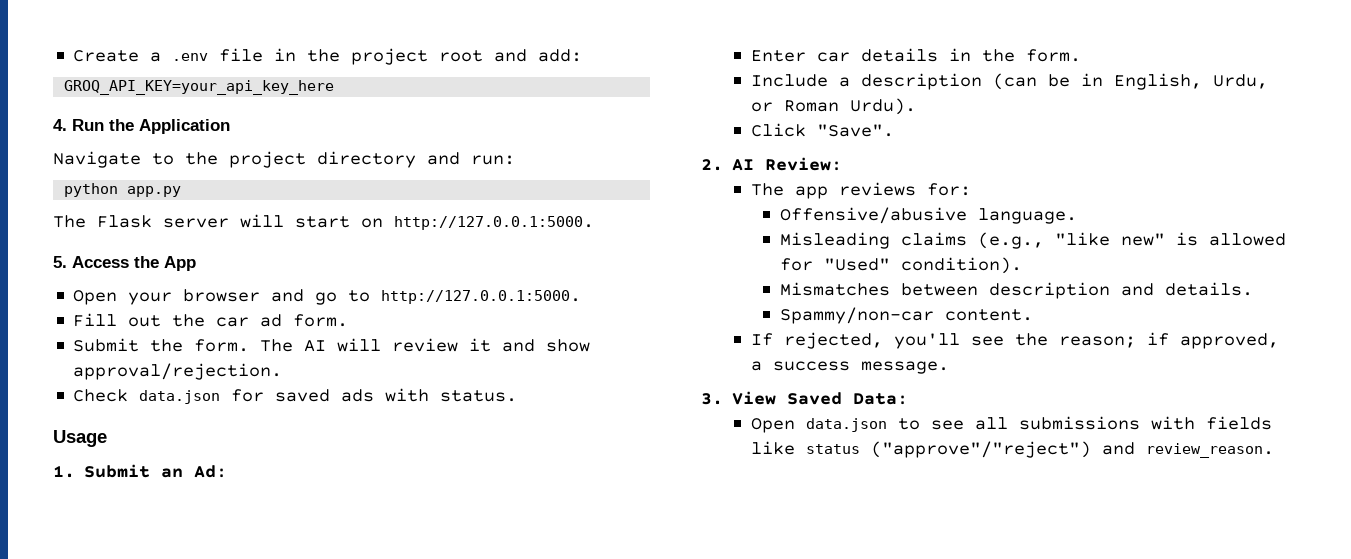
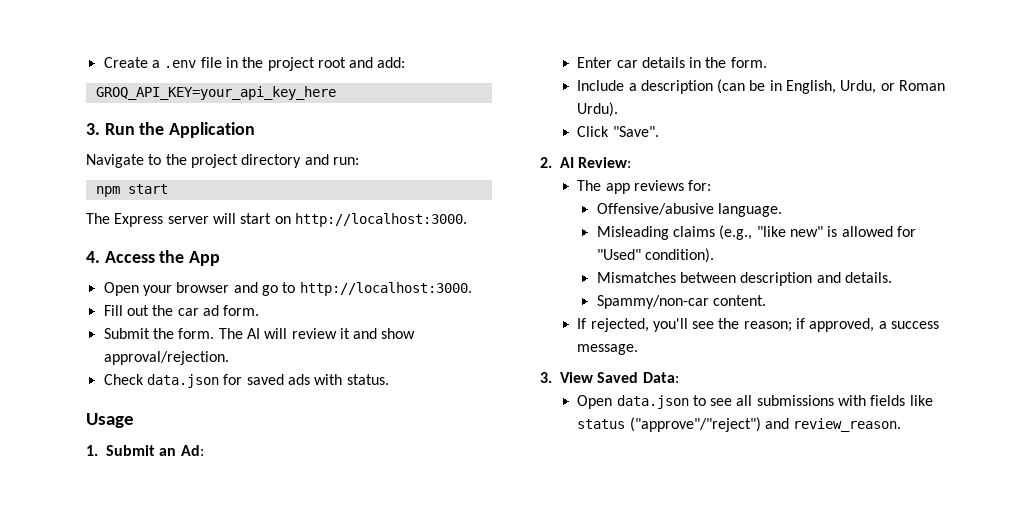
- 4. Run the Application
+ 3. Run the Application
- python app.py
- The Flask server will start on http://127.0.0.1:5000.
- 5. Access the App
+ npm start
+ The Express server will start on http://localhost:3000.
+ 4. Access the App
- Open your browser and go to http://127.0.0.1:5000.
+ Open your browser and go to http://localhost:3000.

